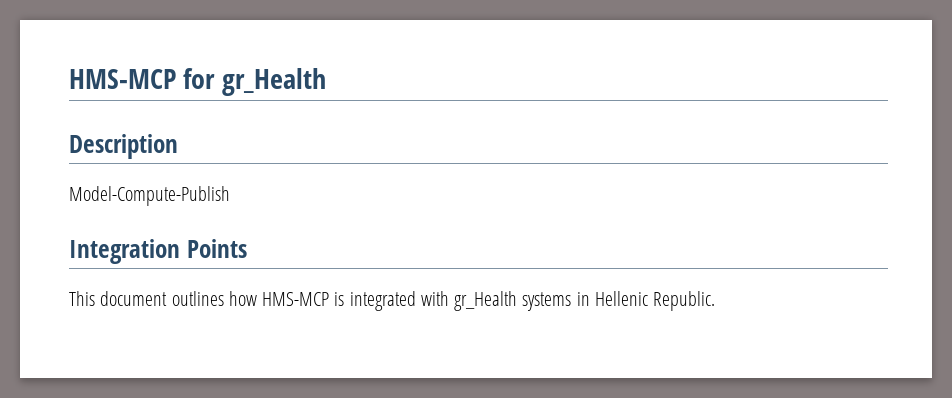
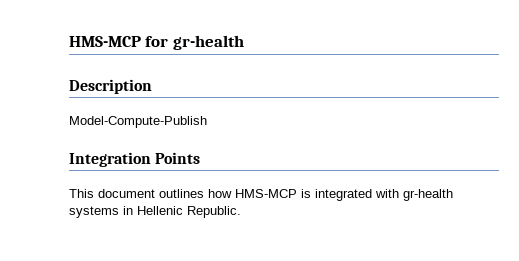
- HMS-MCP for gr_Health
+ HMS-MCP for gr-health
- This document outlines how HMS-MCP is integrated with gr_Health systems in Hellenic Republic.
+ This document outlines how HMS-MCP is integrated with gr-health systems in Hellenic Republic.

